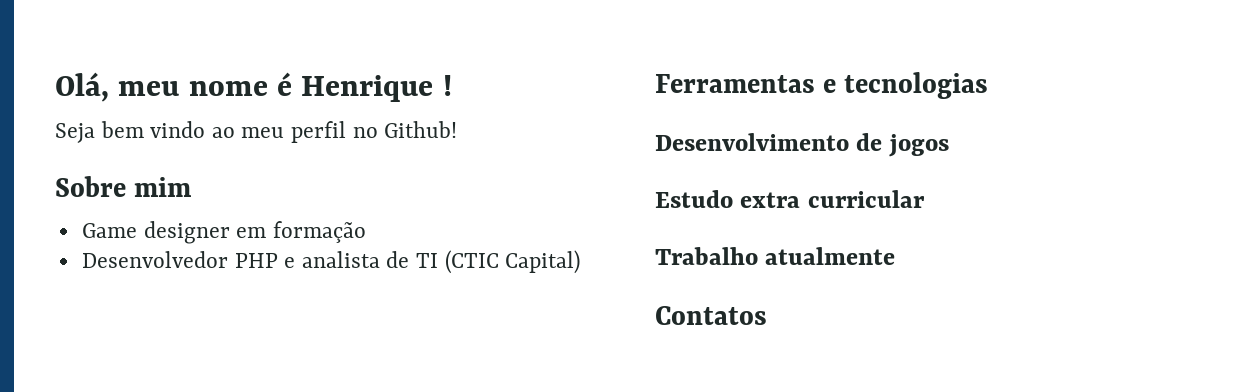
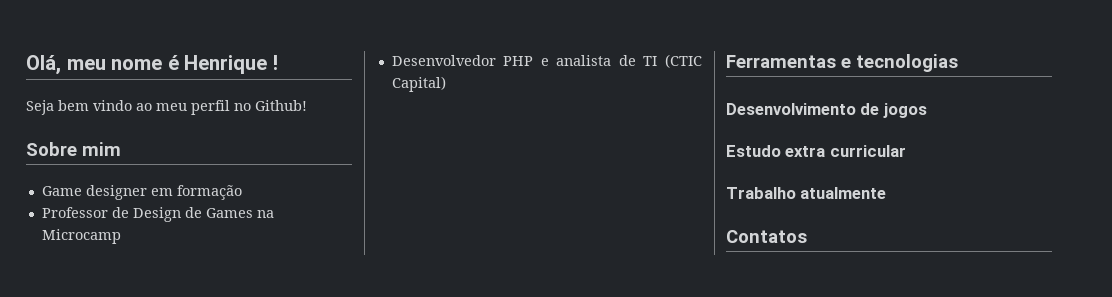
+ Professor de Design de Games na Microcamp

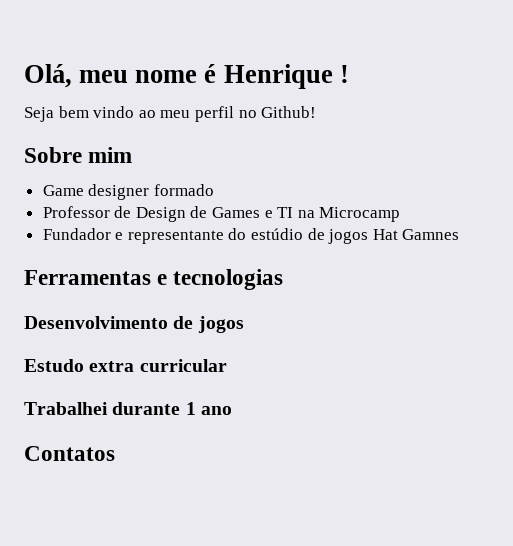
- Game designer em formação
+ Game designer formado
- Professor de Design de Games na Microcamp
+ Professor de Design de Games e TI na Microcamp
- Desenvolvedor PHP e analista de TI (CTIC Capital)
+ Fundador e representante do estúdio de jogos Hat Gamnes
- Trabalho atualmente
+ Trabalhei durante 1 ano

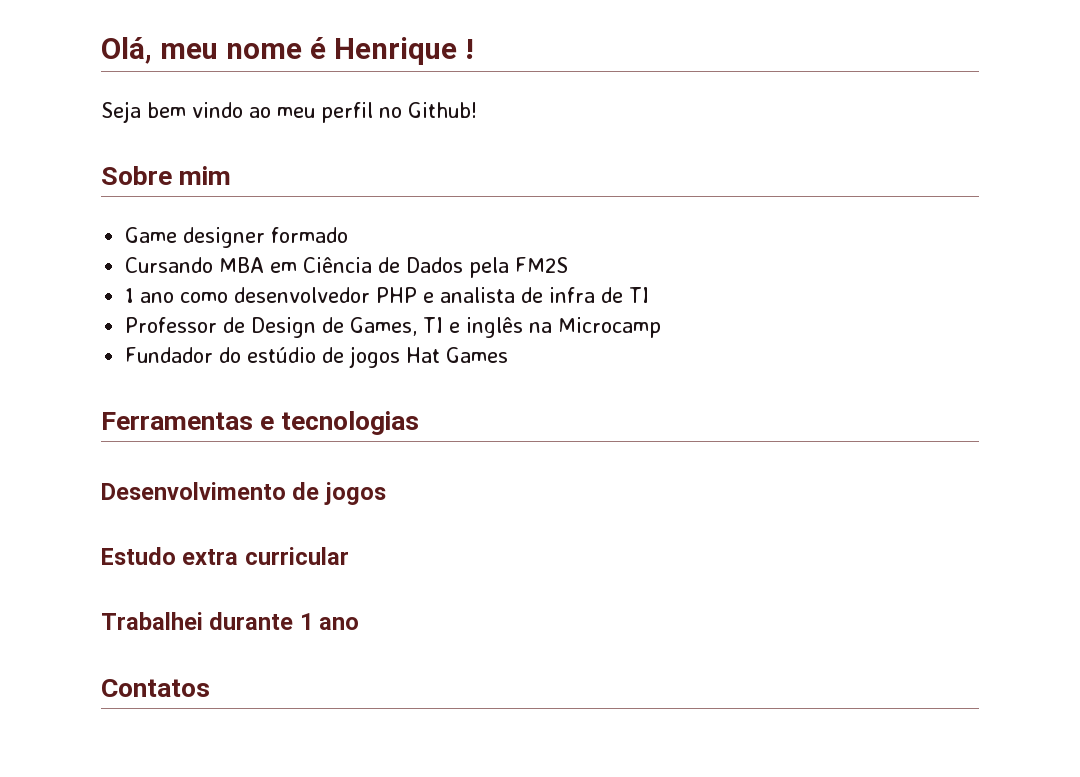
+ Cursando MBA em Ciência de Dados pela FM2S
+ 1 ano como desenvolvedor PHP e analista de infra de TI
- Professor de Design de Games e TI na Microcamp
+ Professor de Design de Games, TI e inglês na Microcamp
- Fundador e representante do estúdio de jogos Hat Gamnes
+ Fundador do estúdio de jogos Hat Games

